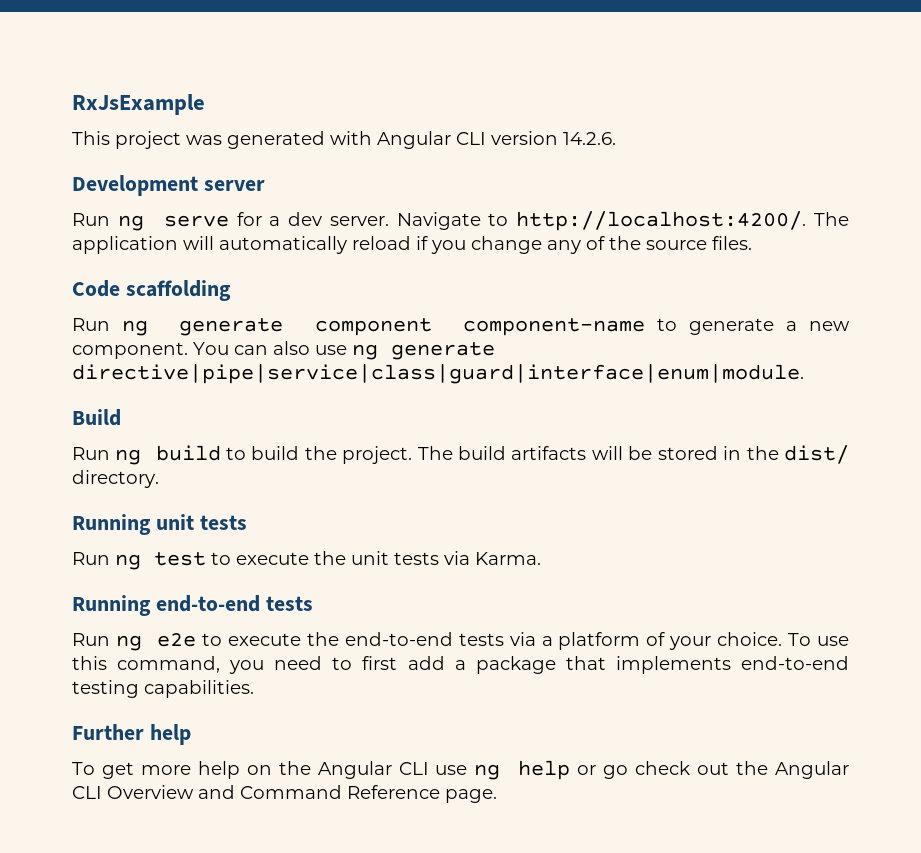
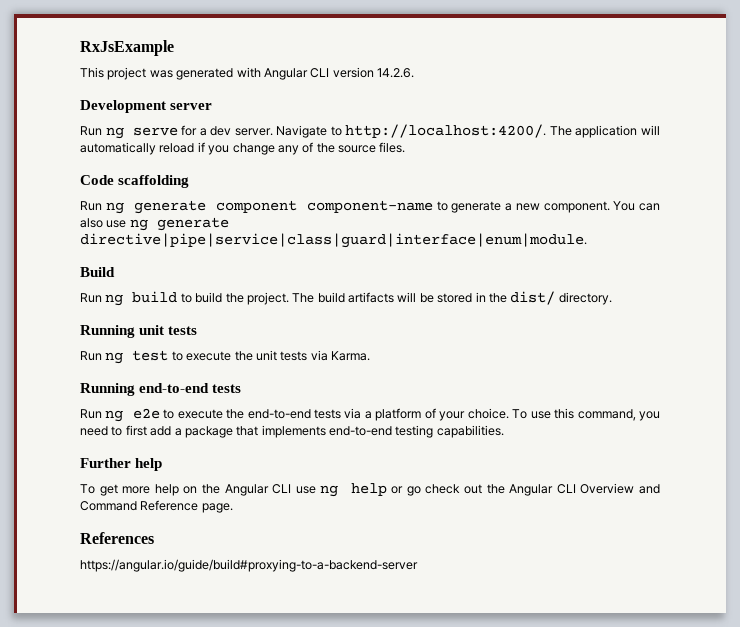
+ References
+ https://angular.io/guide/build#proxying-to-a-backend-server

